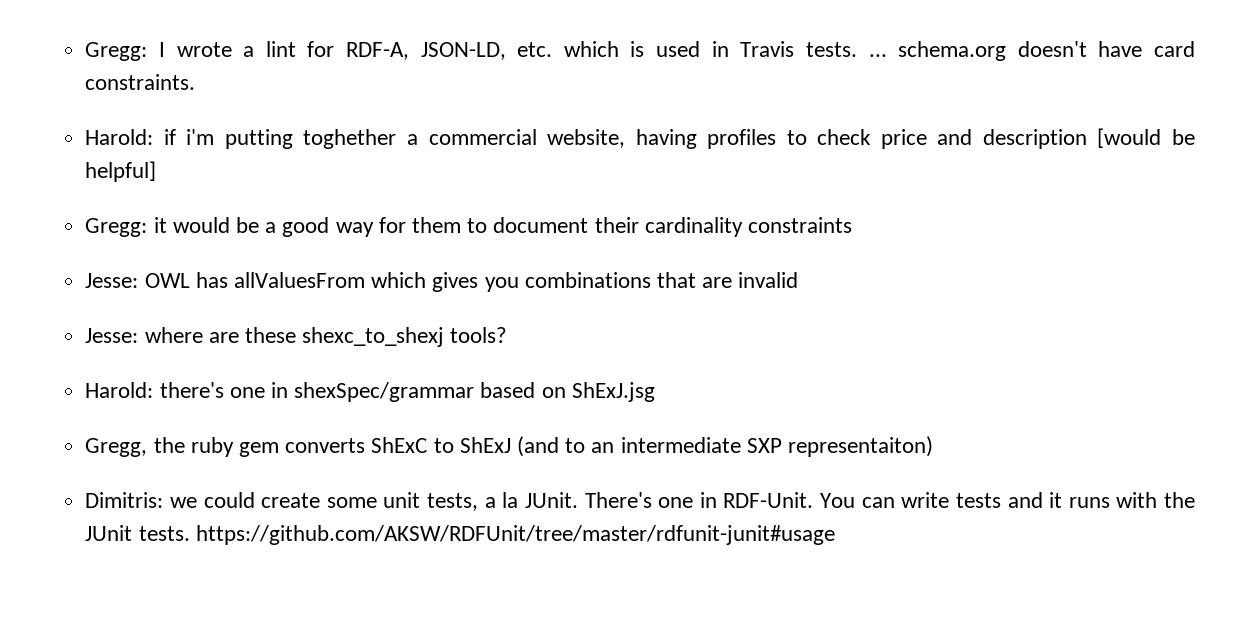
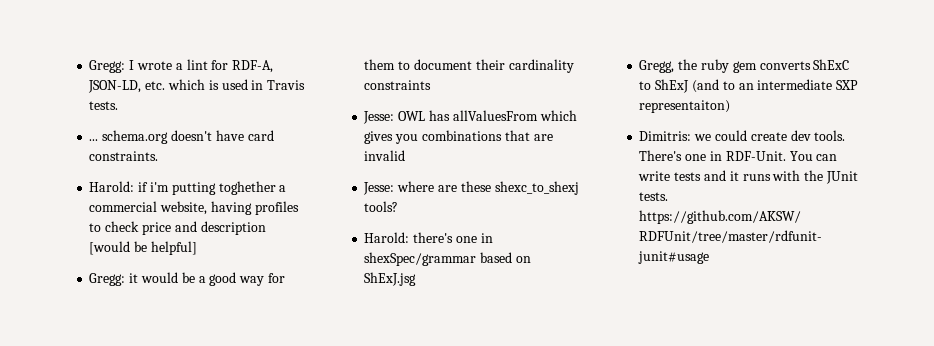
- Gregg: I wrote a lint for RDF-A, JSON-LD, etc. which is used in Travis tests. ... schema.org doesn't have card constraints.
+ Gregg: I wrote a lint for RDF-A, JSON-LD, etc. which is used in Travis tests.
+ ... schema.org doesn't have card constraints.
- Dimitris: we could create some unit tests, a la JUnit.
+ Dimitris: we could create dev tools.

